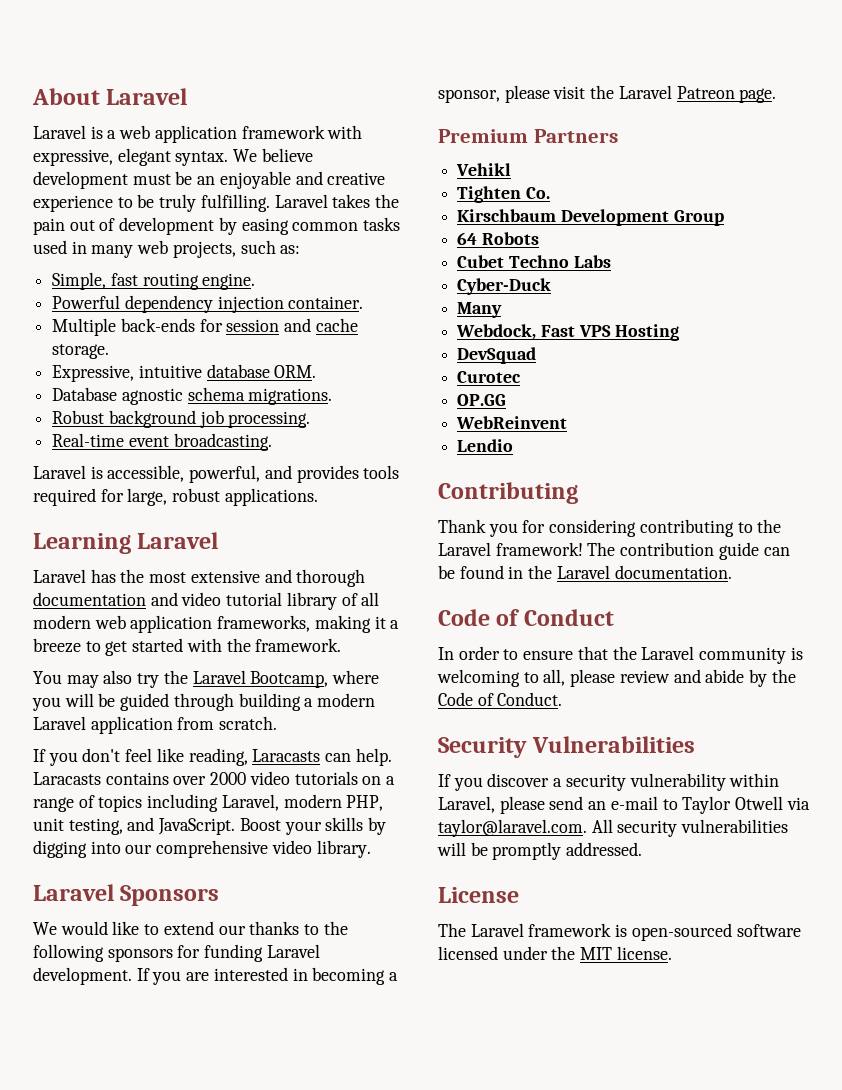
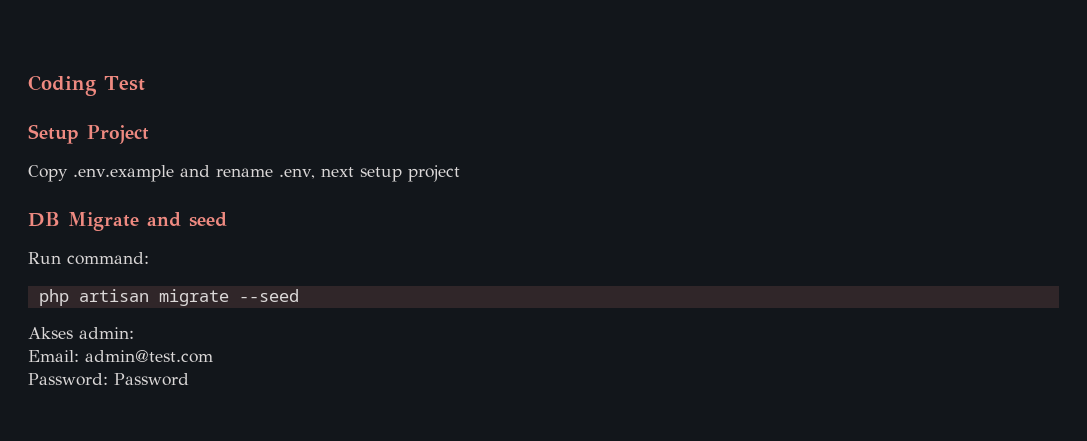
- About Laravel
- Laravel is a web application framework with expressive, elegant syntax. We believe development must be an enjoyable and creative experience to be truly fulfilling. Laravel takes the pain out of development by easing common tasks used in many web projects, such as:
- Simple, fast routing engine.
- Powerful dependency injection container.
- Multiple back-ends for session and cache storage.
- Expressive, intuitive database ORM.
- Database agnostic schema migrations.
- Robust background job processing.
- Real-time event broadcasting.
- Laravel is accessible, powerful, and provides tools required for large, robust applications.
- Learning Laravel
- Laravel has the most extensive and thorough documentation and video tutorial library of all modern web application frameworks, making it a breeze to get started with the framework.
- You may also try the Laravel Bootcamp, where you will be guided through building a modern Laravel application from scratch.
- If you don't feel like reading, Laracasts can help. Laracasts contains over 2000 video tutorials on a range of topics including Laravel, modern PHP, unit testing, and JavaScript. Boost your skills by digging into our comprehensive video library.
- Laravel Sponsors
- We would like to extend our thanks to the following sponsors for funding Laravel development. If you are interested in becoming a sponsor, please visit the Laravel Patreon page.
- Premium Partners
- Vehikl
- Tighten Co.
- Kirschbaum Development Group
- 64 Robots
- Cubet Techno Labs
- Cyber-Duck
- Many
- Webdock, Fast VPS Hosting
- DevSquad
- Curotec
- OP.GG
- WebReinvent
- Lendio
- Contributing
- Thank you for considering contributing to the Laravel framework! The contribution guide can be found in the Laravel documentation.
- Code of Conduct
- In order to ensure that the Laravel community is welcoming to all, please review and abide by the Code of Conduct.
- Security Vulnerabilities
- If you discover a security vulnerability within Laravel, please send an e-mail to Taylor Otwell via taylor@laravel.com. All security vulnerabilities will be promptly addressed.
- License
- The Laravel framework is open-sourced software licensed under the MIT license.
+ Coding Test
+ Setup Project
+ Copy .env.example and rename .env, next setup project
+ DB Migrate and seed
+ Run command:
+ php artisan migrate --seed
+ Akses admin:
+ Email: admin@test.com
+ Password: Password

